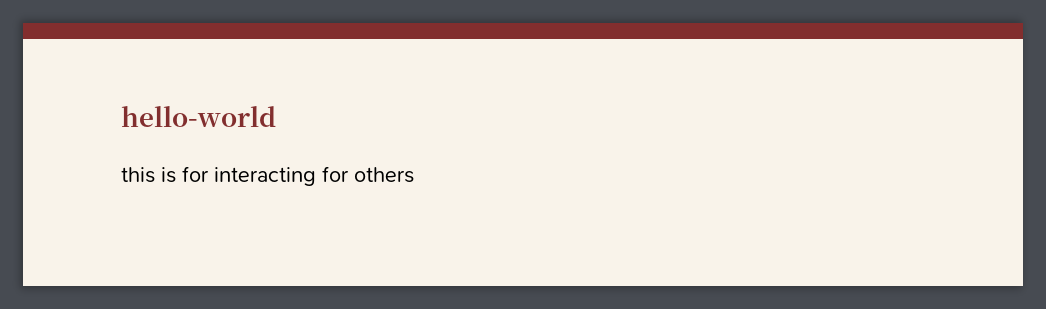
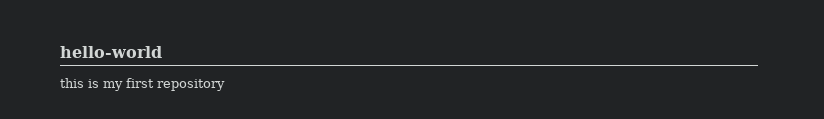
- this is for interacting for others
+ this is my first repository

